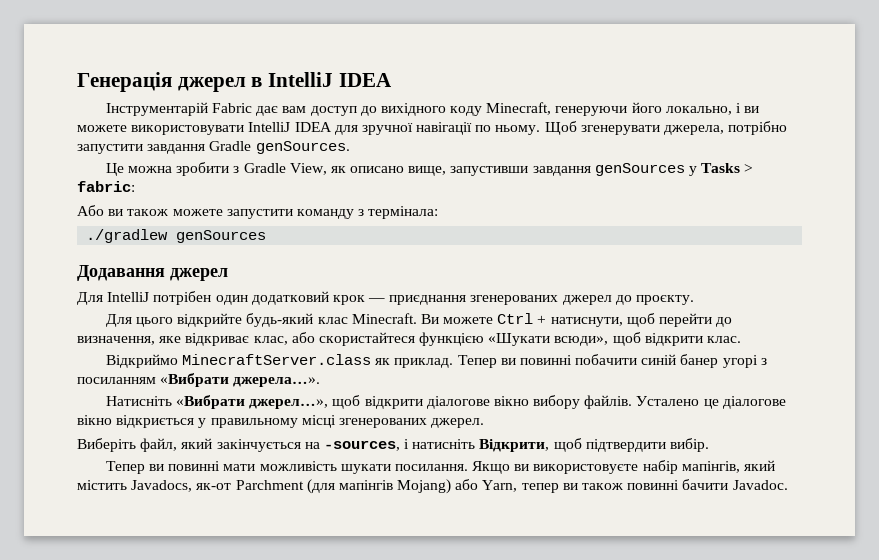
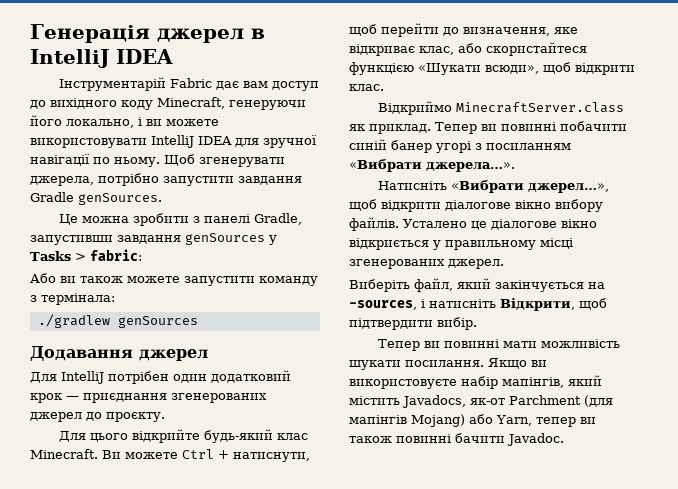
- Це можна зробити з Gradle View, як описано вище, запустивши завдання genSources у Tasks > fabric:
+ Це можна зробити з панелі Gradle, запустивши завдання genSources у Tasks > fabric:

